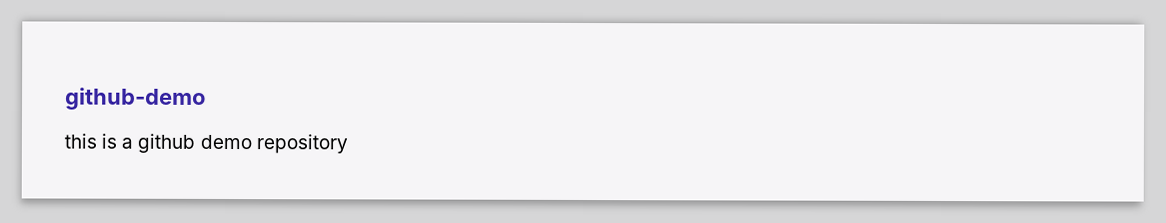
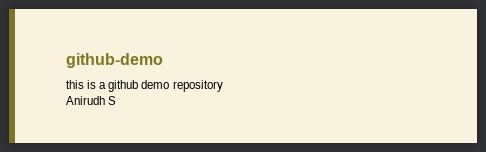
+ Anirudh S

